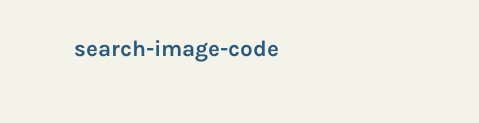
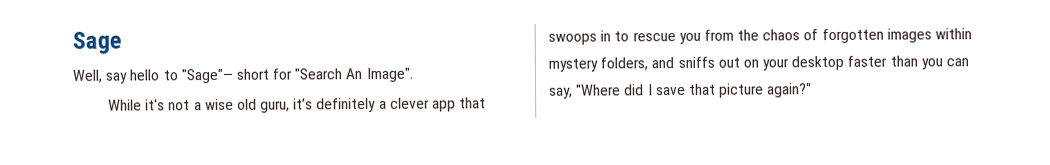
- search-image-code
+ Sage
+ Well, say hello to "Sage"— short for "Search An Image".
+ While it's not a wise old guru, it’s definitely a clever app that swoops in to rescue you from the chaos of forgotten images within mystery folders, and sniffs out on your desktop faster than you can say, "Where did I save that picture again?"

